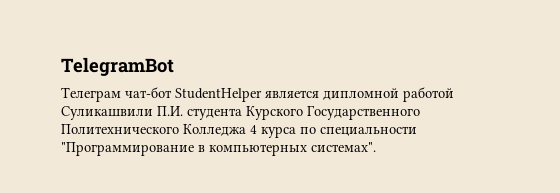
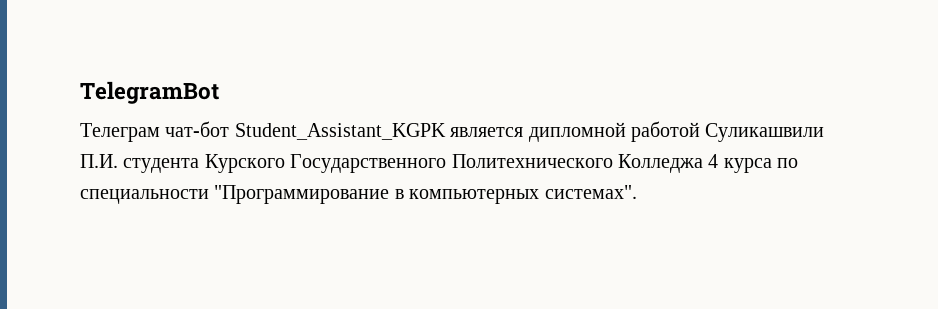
- Телеграм чат-бот StudentHelper является дипломной работой Суликашвили П.И. студента Курского Государственного Политехнического Колледжа 4 курса по специальности "Программирование в компьютерных системах".
+ Телеграм чат-бот Student_Assistant_KGPK является дипломной работой Суликашвили П.И. студента Курского Государственного Политехнического Колледжа 4 курса по специальности "Программирование в компьютерных системах".

